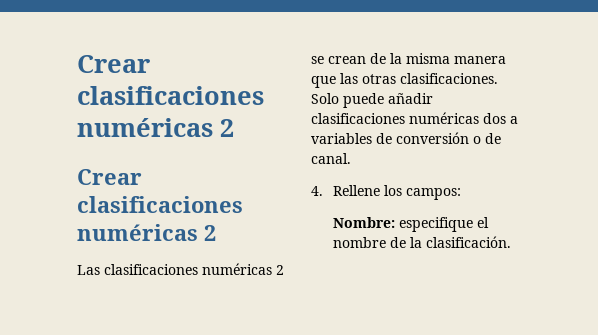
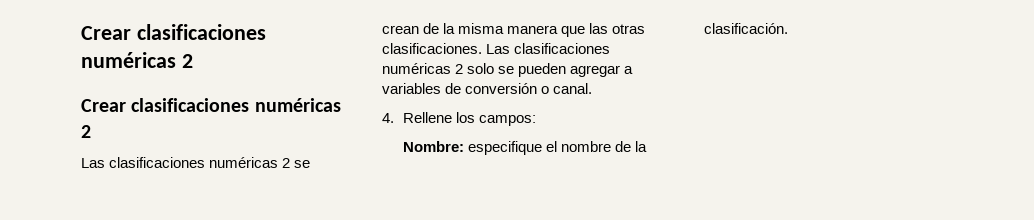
- Solo puede añadir clasificaciones numéricas dos a variables de conversión o de canal.
+ Las clasificaciones numéricas 2 solo se pueden agregar a variables de conversión o canal.

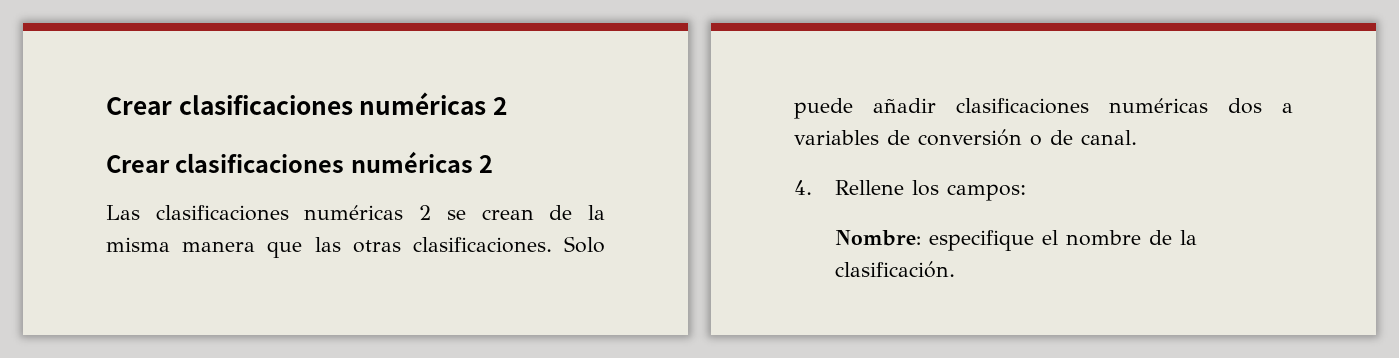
- Las clasificaciones numéricas 2 solo se pueden agregar a variables de conversión o canal.
+ Solo puede añadir clasificaciones numéricas dos a variables de conversión o de canal.

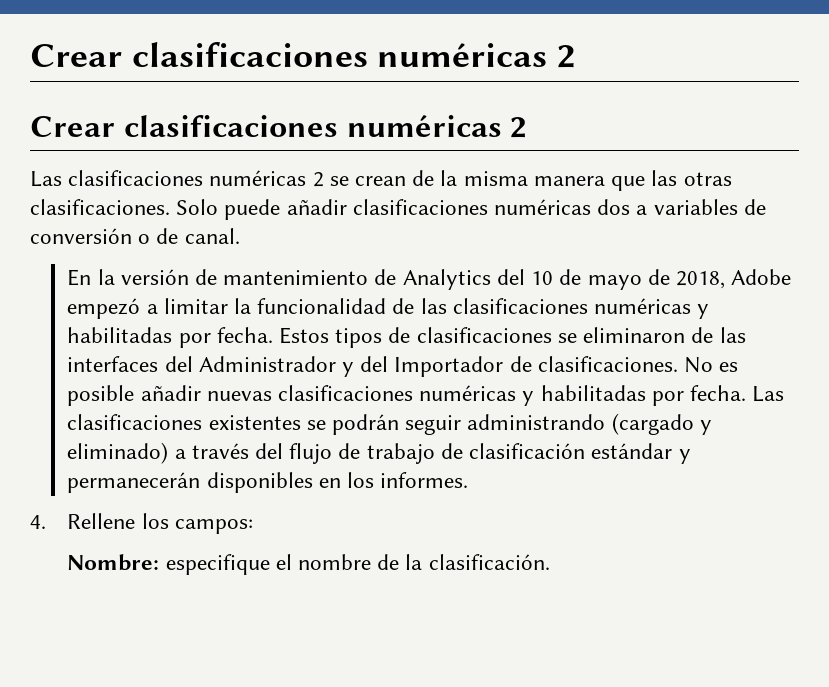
+ En la versión de mantenimiento de Analytics del 10 de mayo de 2018, Adobe empezó a limitar la funcionalidad de las clasificaciones numéricas y habilitadas por fecha. Estos tipos de clasificaciones se eliminaron de las interfaces del Administrador y del Importador de clasificaciones. No es posible añadir nuevas clasificaciones numéricas y habilitadas por fecha. Las clasificaciones existentes se podrán seguir administrando (cargado y eliminado) a través del flujo de trabajo de clasificación estándar y permanecerán disponibles en los informes.

